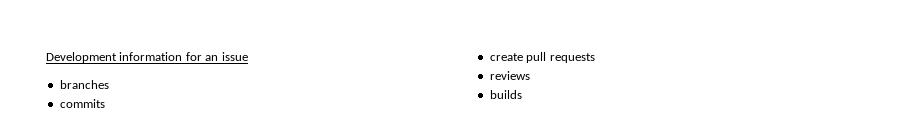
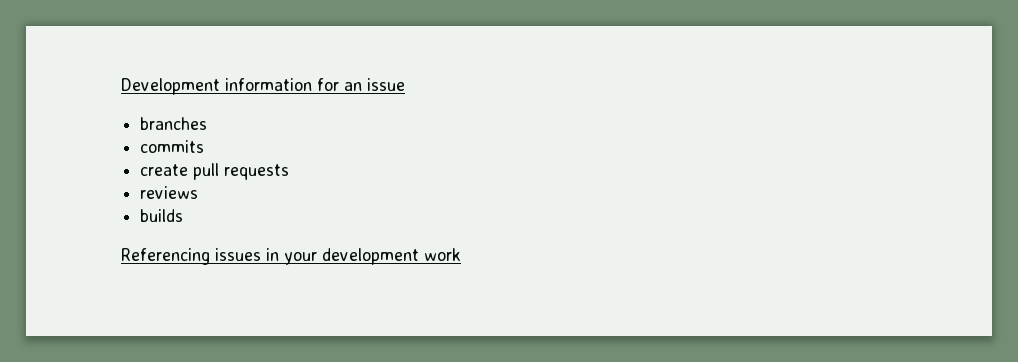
+ Referencing issues in your development work

